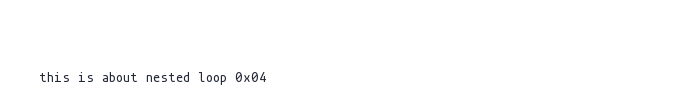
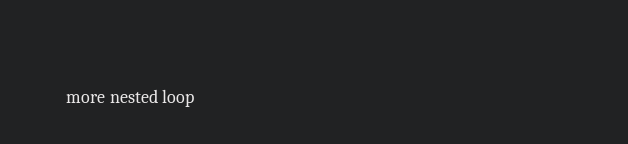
- this is about nested loop 0x04
+ more nested loop

